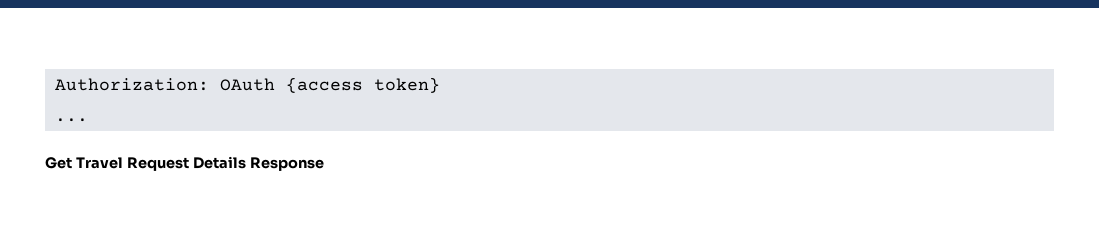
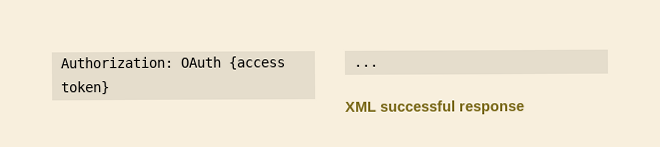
- Get Travel Request Details Response
+ XML successful response

